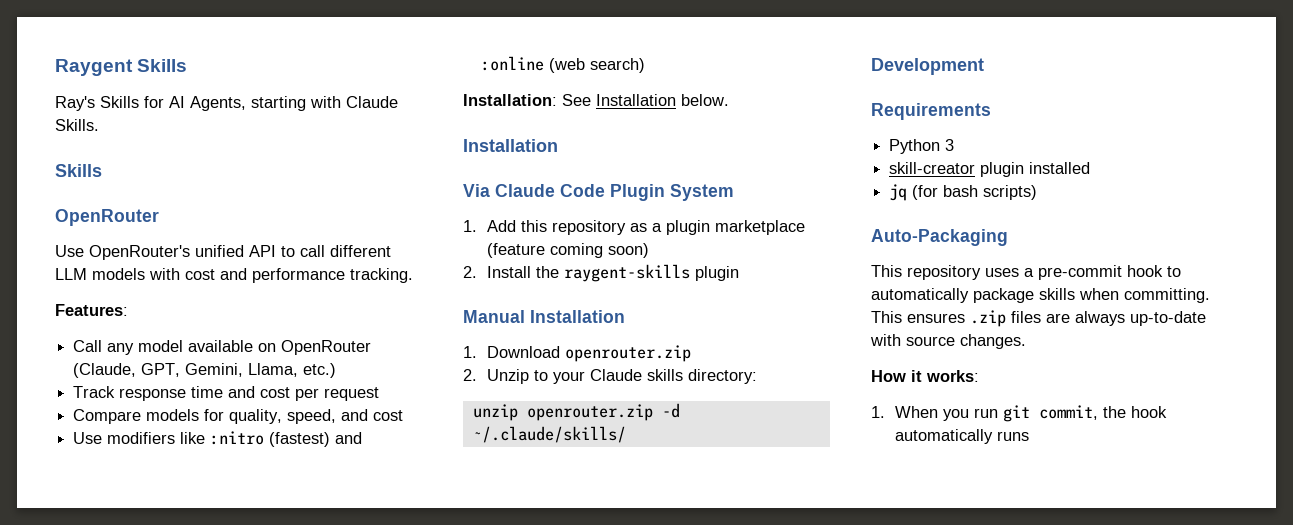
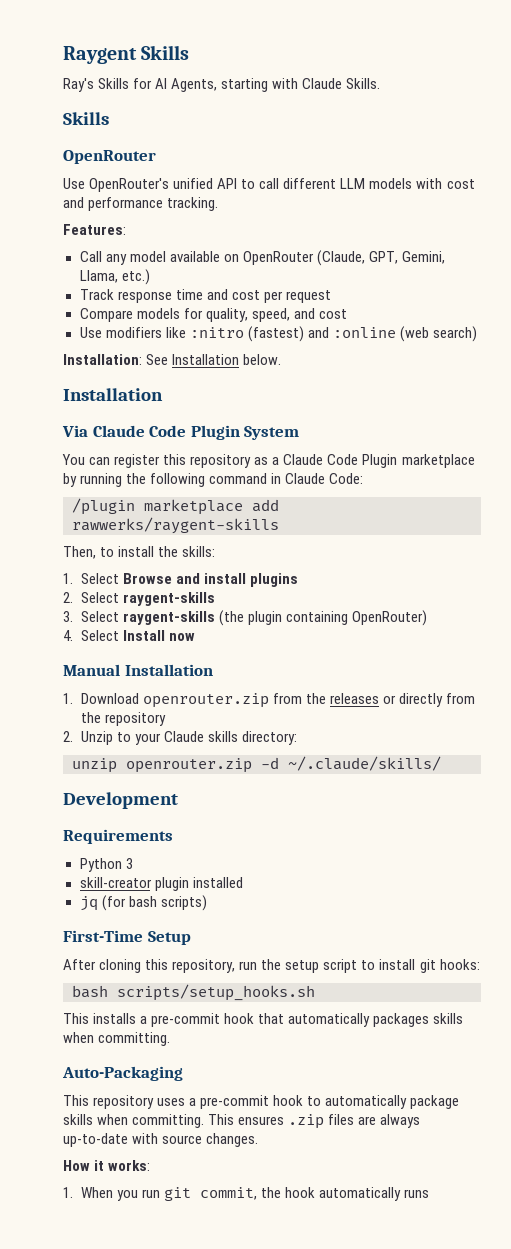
- 1. Add this repository as a plugin marketplace (feature coming soon)
- 2. Install the raygent-skills plugin
+ You can register this repository as a Claude Code Plugin marketplace by running the following command in Claude Code:
+ /plugin marketplace add rawwerks/raygent-skills
+ Then, to install the skills:
+ 1. Select Browse and install plugins
+ 2. Select raygent-skills
+ 3. Select raygent-skills (the plugin containing OpenRouter)
+ 4. Select Install now
- 1. Download openrouter.zip
+ 1. Download openrouter.zip from the releases or directly from the repository
+ First-Time Setup
+ After cloning this repository, run the setup script to install git hooks:
+ bash scripts/setup_hooks.sh
+ This installs a pre-commit hook that automatically packages skills when committing.

